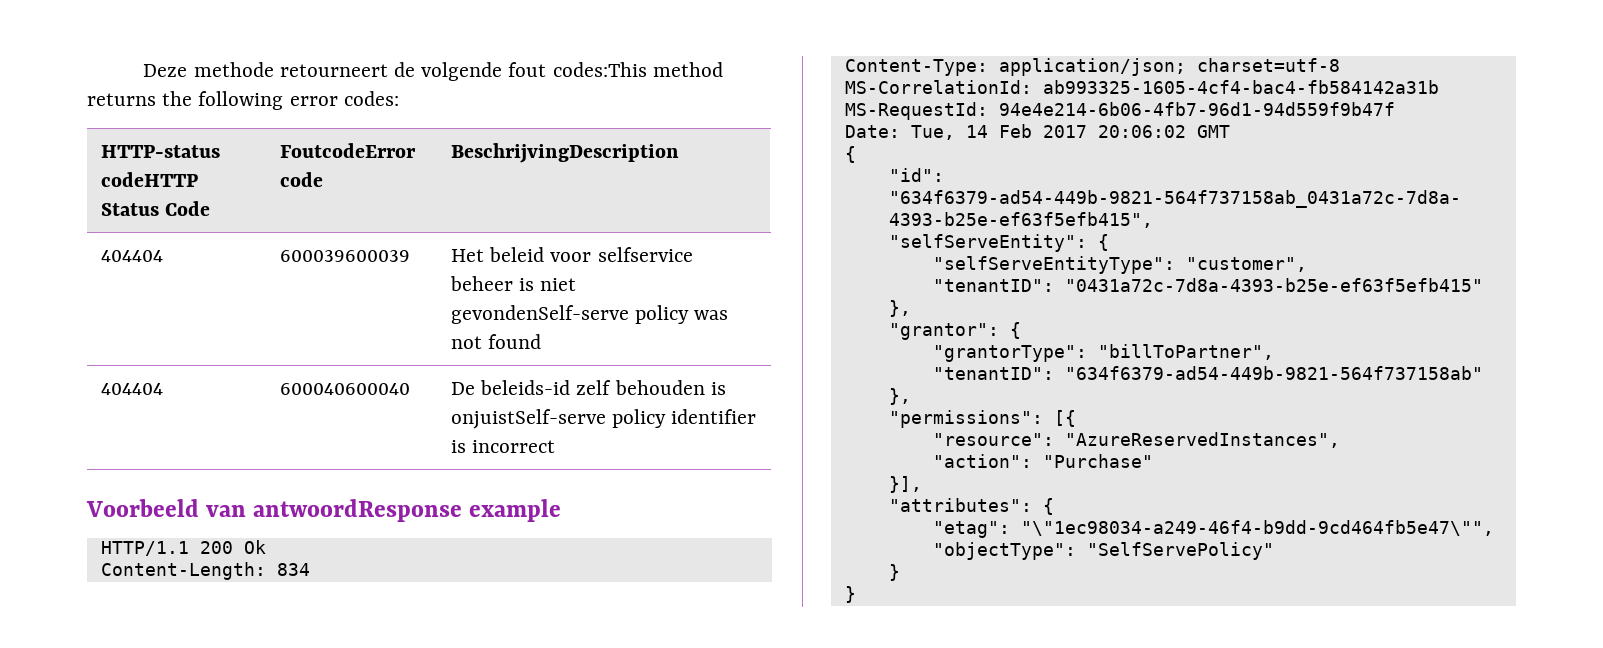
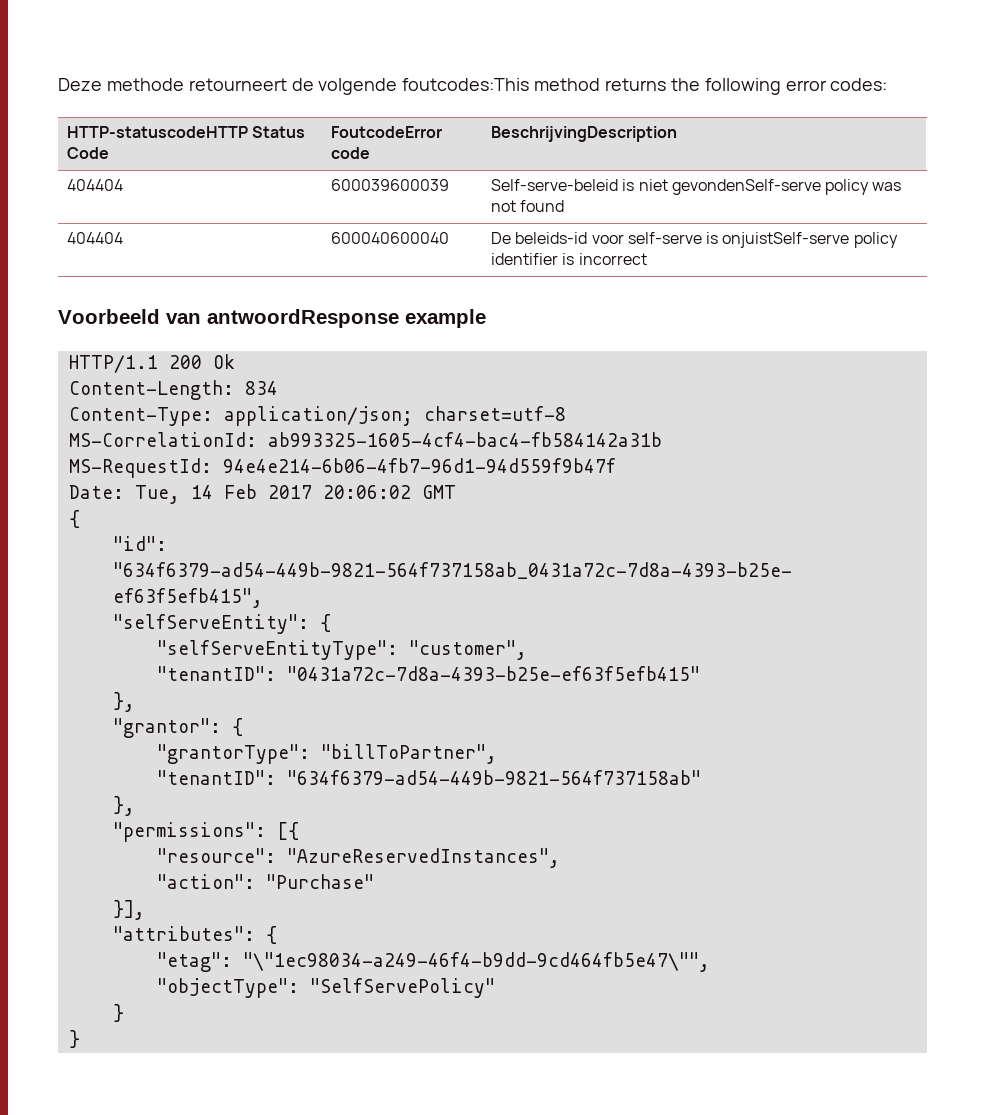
- Deze methode retourneert de volgende fout codes:This method returns the following error codes:
+ Deze methode retourneert de volgende foutcodes:This method returns the following error codes:
- HTTP-status codeHTTP Status Code | FoutcodeError code | BeschrijvingDescription
+ HTTP-statuscodeHTTP Status Code | FoutcodeError code | BeschrijvingDescription
- 404404 | 600039600039 | Het beleid voor selfservice beheer is niet gevondenSelf-serve policy was not found
+ 404404 | 600039600039 | Self-serve-beleid is niet gevondenSelf-serve policy was not found
- 404404 | 600040600040 | De beleids-id zelf behouden is onjuistSelf-serve policy identifier is incorrect
+ 404404 | 600040600040 | De beleids-id voor self-serve is onjuistSelf-serve policy identifier is incorrect

